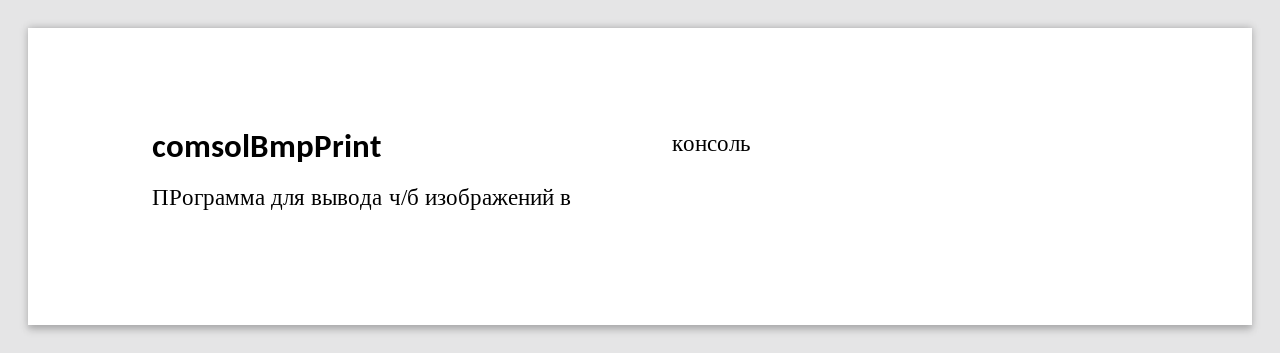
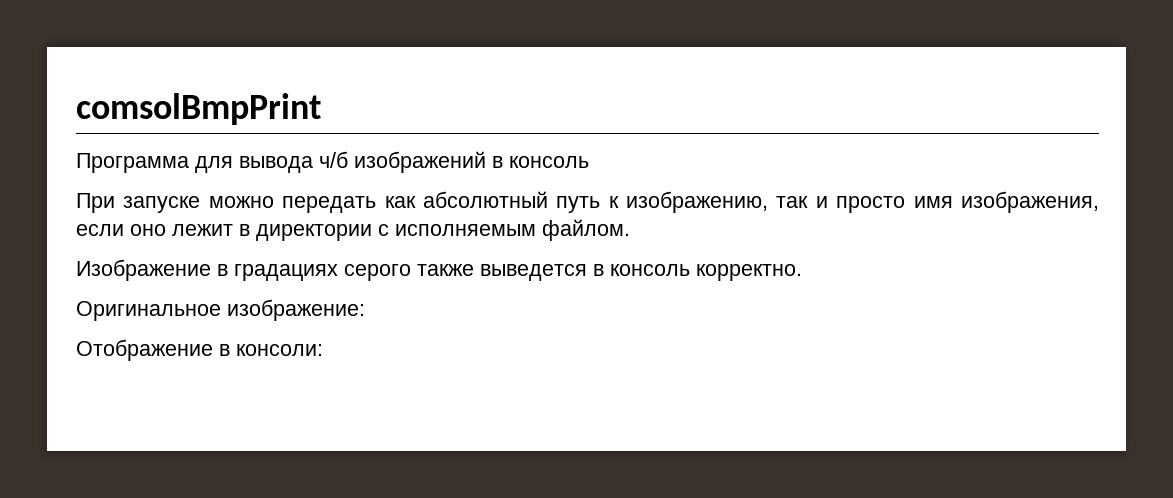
- ПРограмма для вывода ч/б изображений в консоль
+ Программа для вывода ч/б изображений в консоль
+ При запуске можно передать как абсолютный путь к изображению, так и просто имя изображения, если оно лежит в директории с исполняемым файлом.
+ Изображение в градациях серого также выведется в консоль корректно.
+ Оригинальное изображение:
+ Отображение в консоли:

